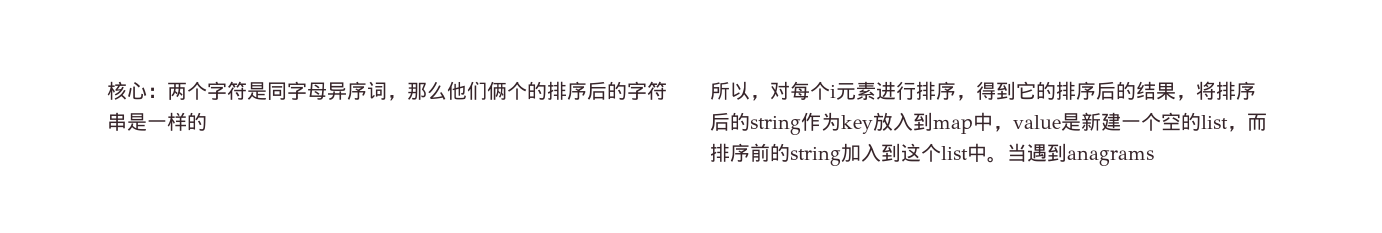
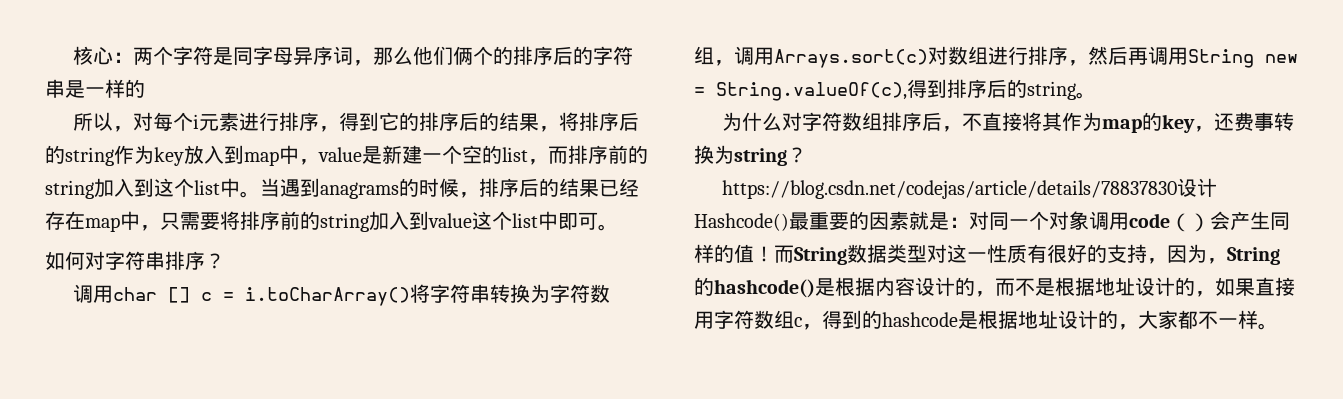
- 当遇到anagrams
+ 当遇到anagrams的时候，排序后的结果已经存在map中，只需要将排序前的string加入到value这个list中即可。
+ 如何对字符串排序？
+ 调用char [] c = i.toCharArray()将字符串转换为字符数组，调用Arrays.sort(c)对数组进行排序，然后再调用String new = String.valueOf(c),得到排序后的string。
+ 为什么对字符数组排序后，不直接将其作为map的key，还费事转换为string？
+ https://blog.csdn.net/codejas/article/details/78837830设计Hashcode()最重要的因素就是：对同一个对象调用code（）会产生同样的值！而String数据类型对这一性质有很好的支持，因为，String的hashcode()是根据内容设计的，而不是根据地址设计的，如果直接用字符数组c，得到的hashcode是根据地址设计的，大家都不一样。

